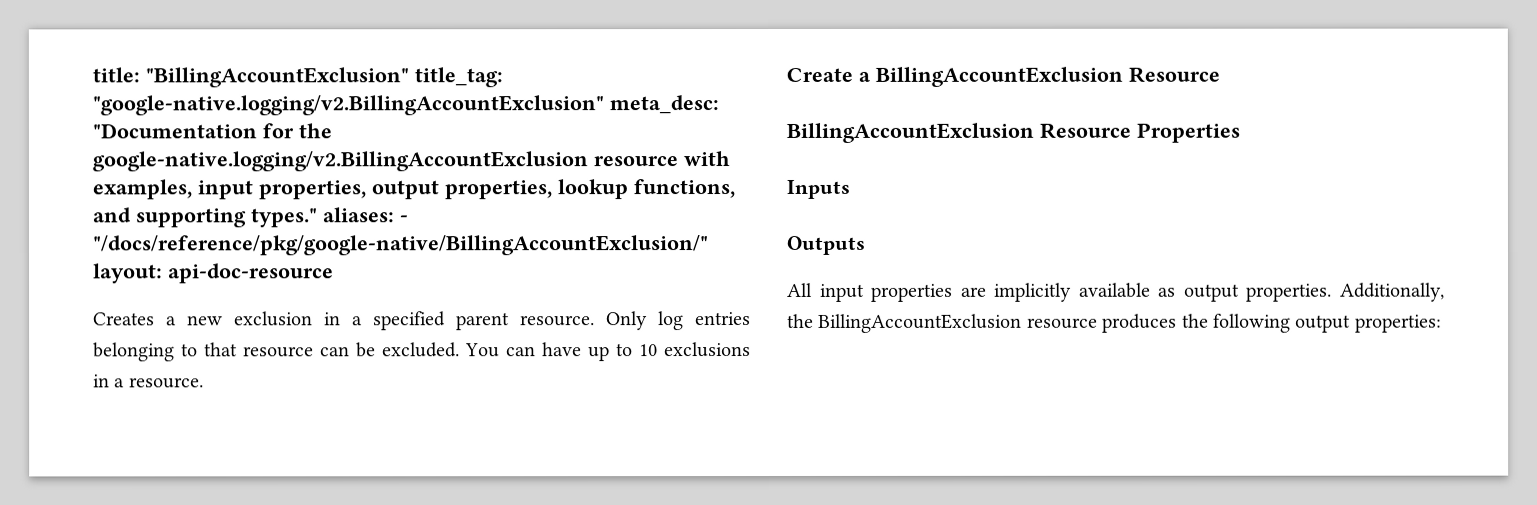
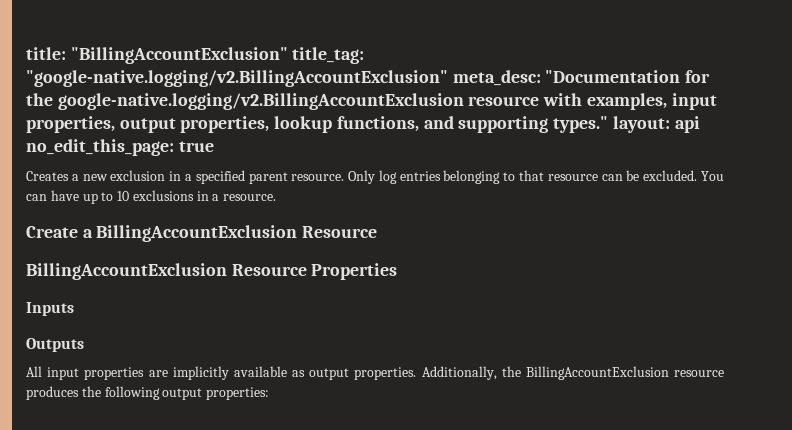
- title: "BillingAccountExclusion" title_tag: "google-native.logging/v2.BillingAccountExclusion" meta_desc: "Documentation for the google-native.logging/v2.BillingAccountExclusion resource with examples, input properties, output properties, lookup functions, and supporting types." aliases: - "/docs/reference/pkg/google-native/BillingAccountExclusion/" layout: api-doc-resource
+ title: "BillingAccountExclusion" title_tag: "google-native.logging/v2.BillingAccountExclusion" meta_desc: "Documentation for the google-native.logging/v2.BillingAccountExclusion resource with examples, input properties, output properties, lookup functions, and supporting types." layout: api no_edit_this_page: true

